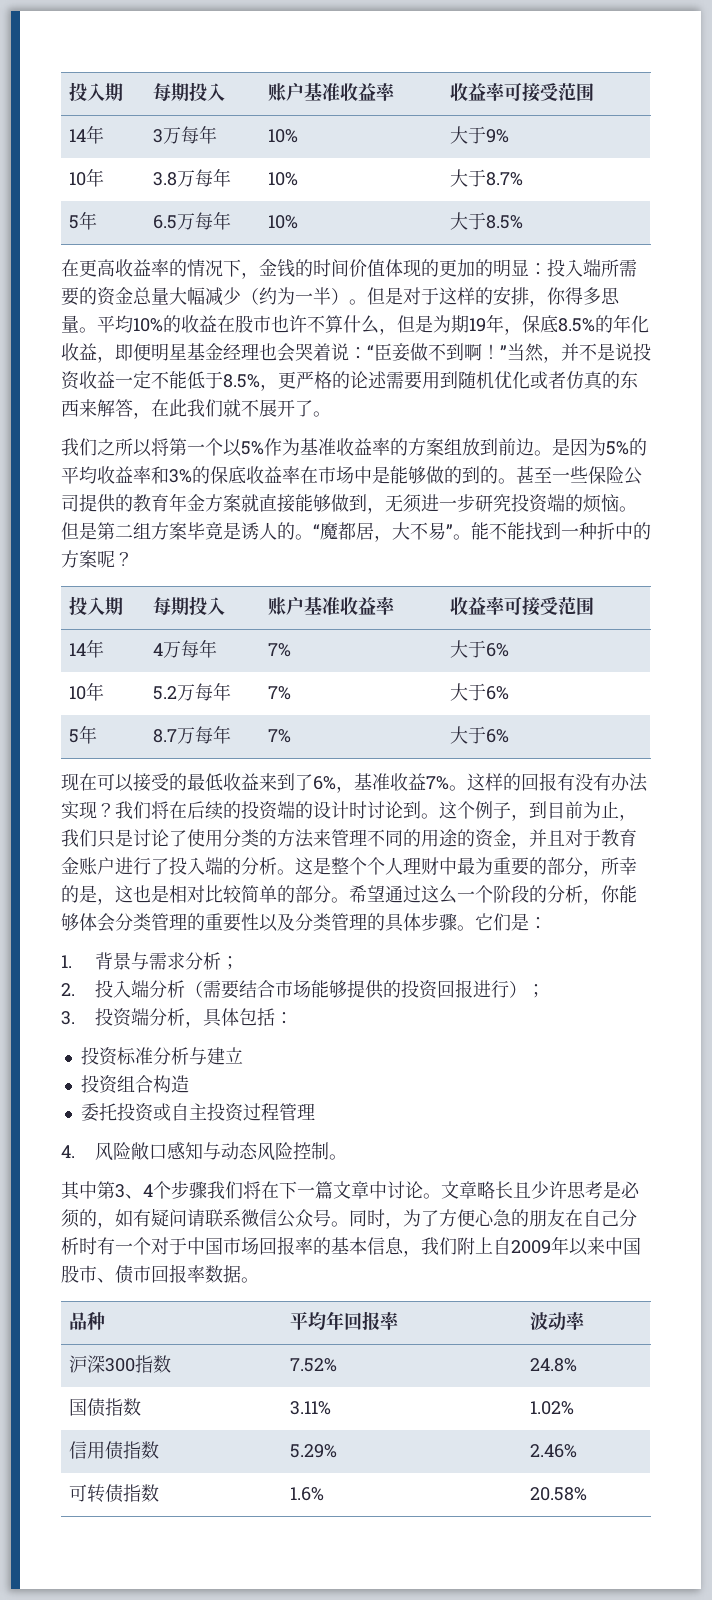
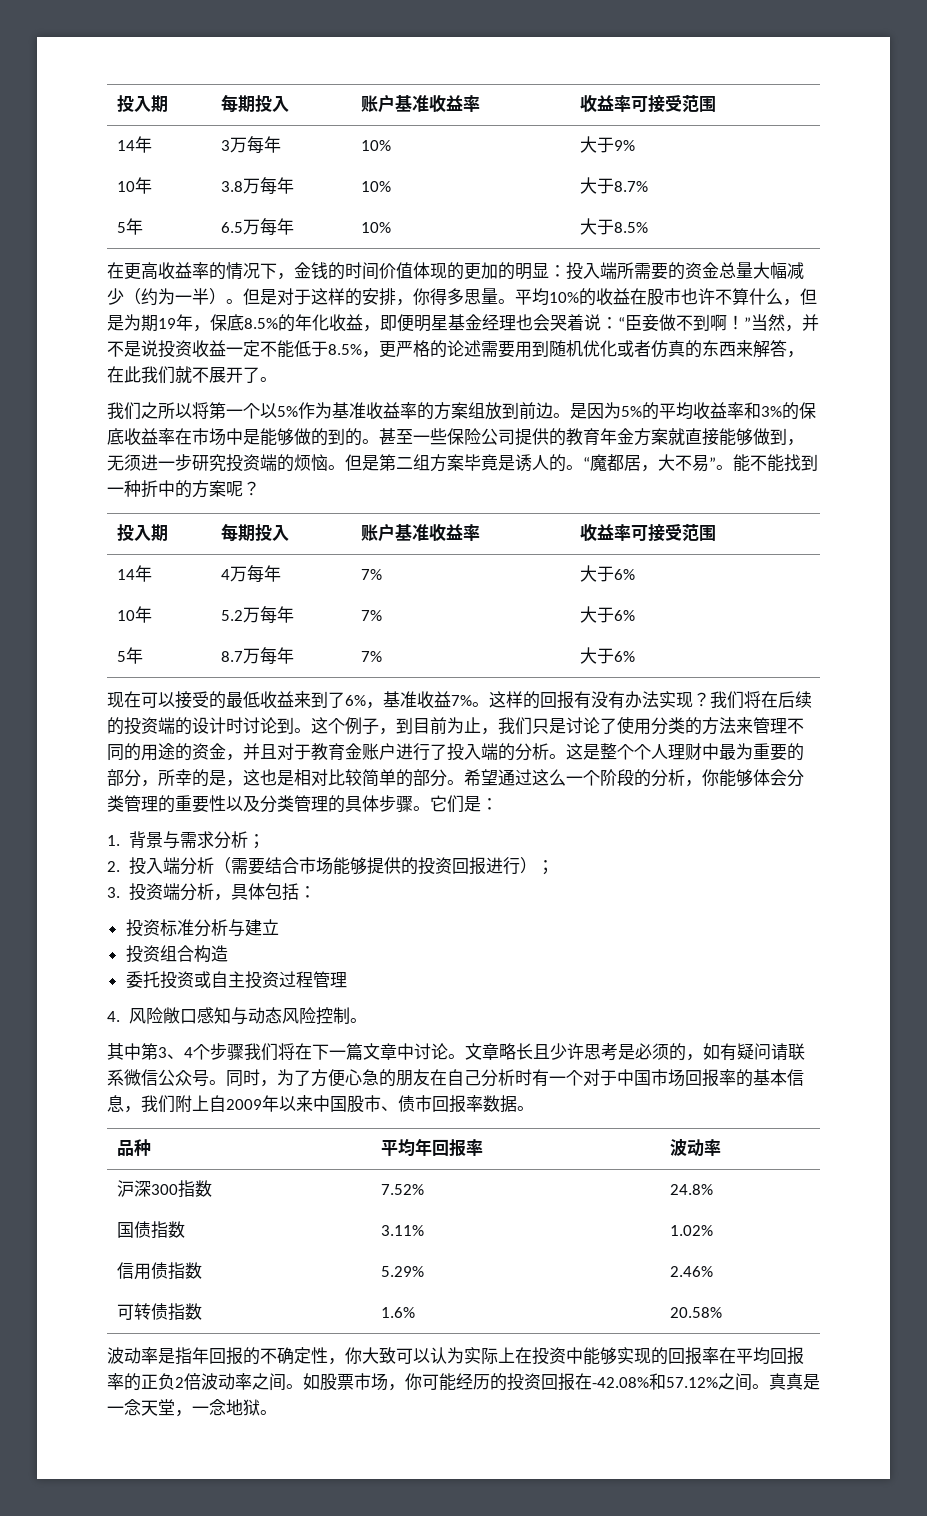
+ 波动率是指年回报的不确定性，你大致可以认为实际上在投资中能够实现的回报率在平均回报率的正负2倍波动率之间。如股票市场，你可能经历的投资回报在-42.08%和57.12%之间。真真是一念天堂，一念地狱。

